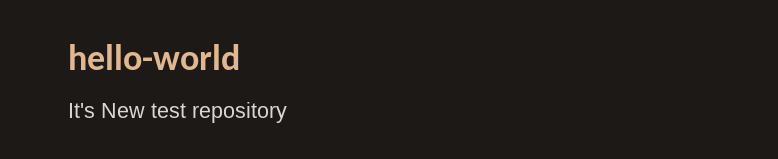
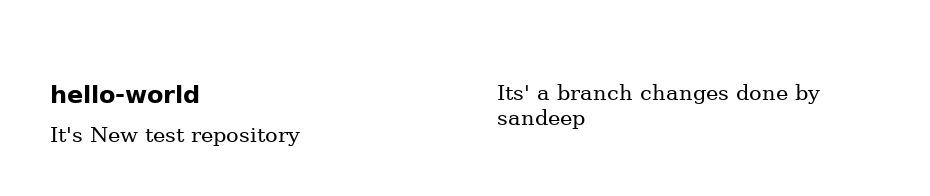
+ Its' a branch changes done by sandeep

